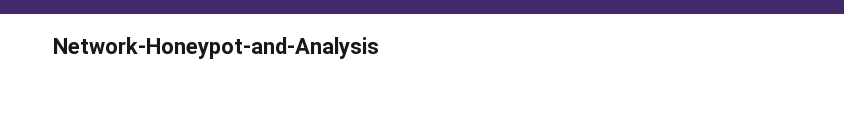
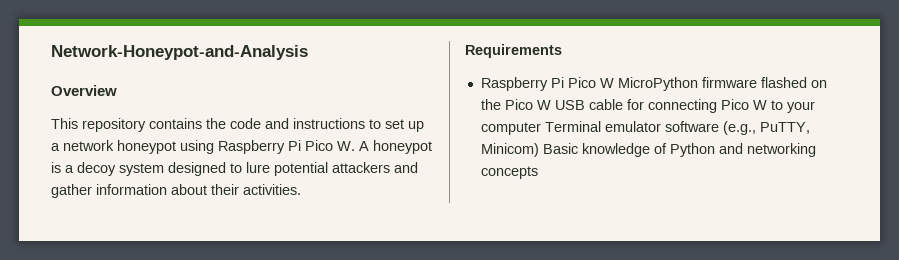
+ Overview
+ This repository contains the code and instructions to set up a network honeypot using Raspberry Pi Pico W. A honeypot is a decoy system designed to lure potential attackers and gather information about their activities.
+ Requirements
+ Raspberry Pi Pico W MicroPython firmware flashed on the Pico W USB cable for connecting Pico W to your computer Terminal emulator software (e.g., PuTTY, Minicom) Basic knowledge of Python and networking concepts

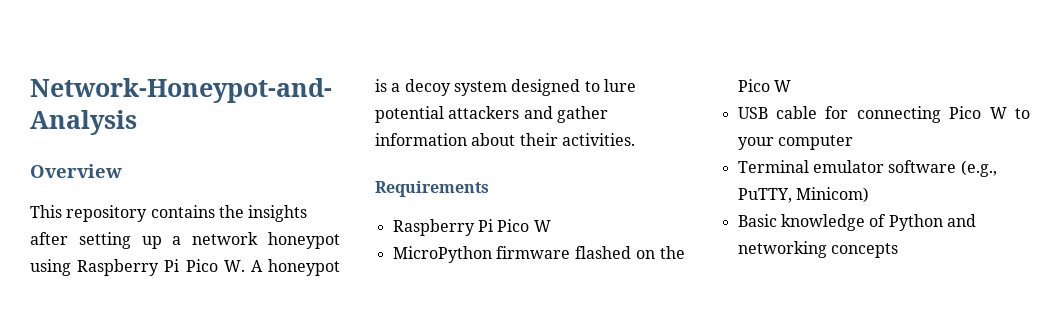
- This repository contains the code and instructions to set up a network honeypot using Raspberry Pi Pico W. A honeypot is a decoy system designed to lure potential attackers and gather information about their activities.
+ This repository contains the insights after setting up a network honeypot using Raspberry Pi Pico W. A honeypot is a decoy system designed to lure potential attackers and gather information about their activities.
- Raspberry Pi Pico W MicroPython firmware flashed on the Pico W USB cable for connecting Pico W to your computer Terminal emulator software (e.g., PuTTY, Minicom) Basic knowledge of Python and networking concepts
+ Raspberry Pi Pico W
+ MicroPython firmware flashed on the Pico W
+ USB cable for connecting Pico W to your computer
+ Terminal emulator software (e.g., PuTTY, Minicom)
+ Basic knowledge of Python and networking concepts

